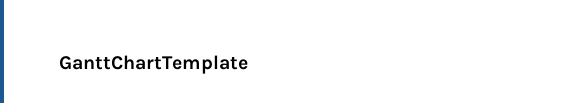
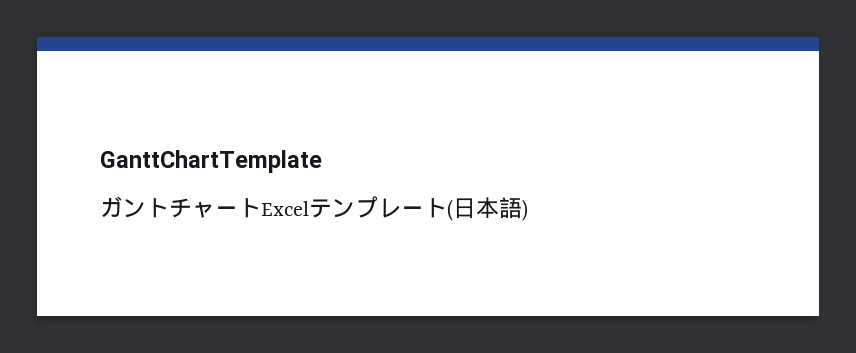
+ ガントチャートExcelテンプレート(日本語)

